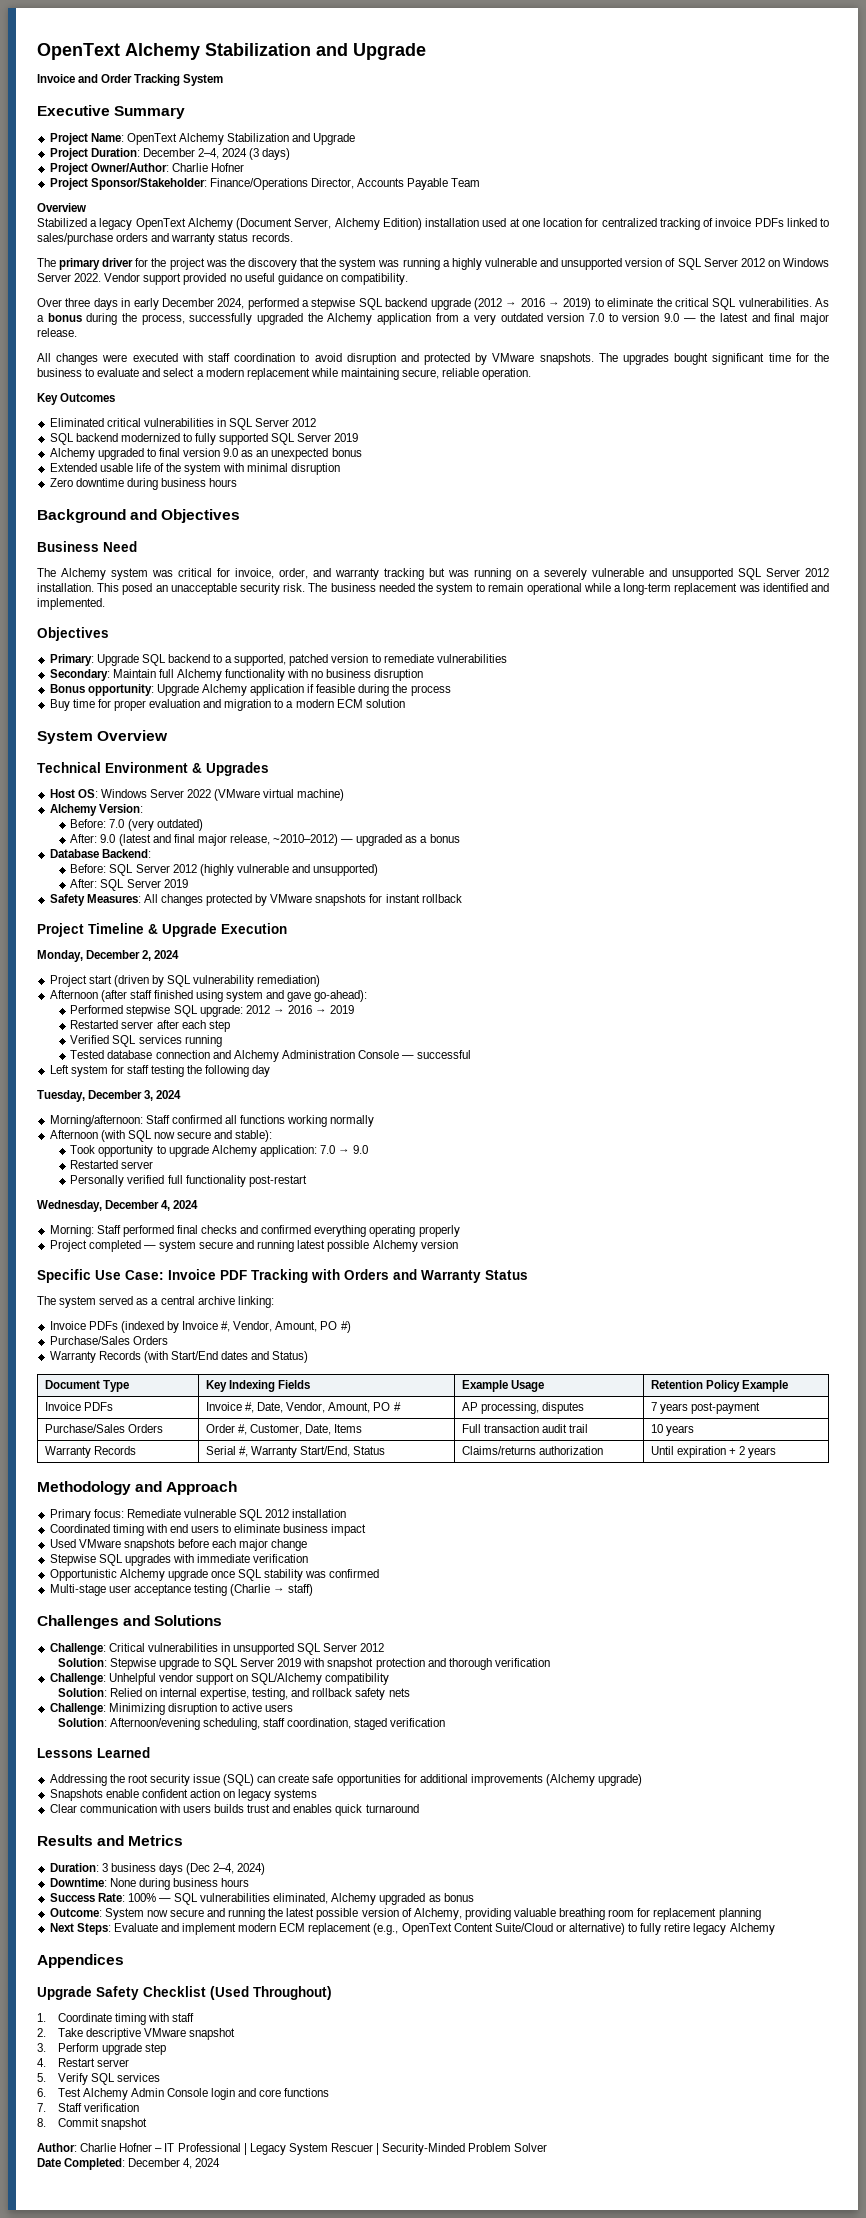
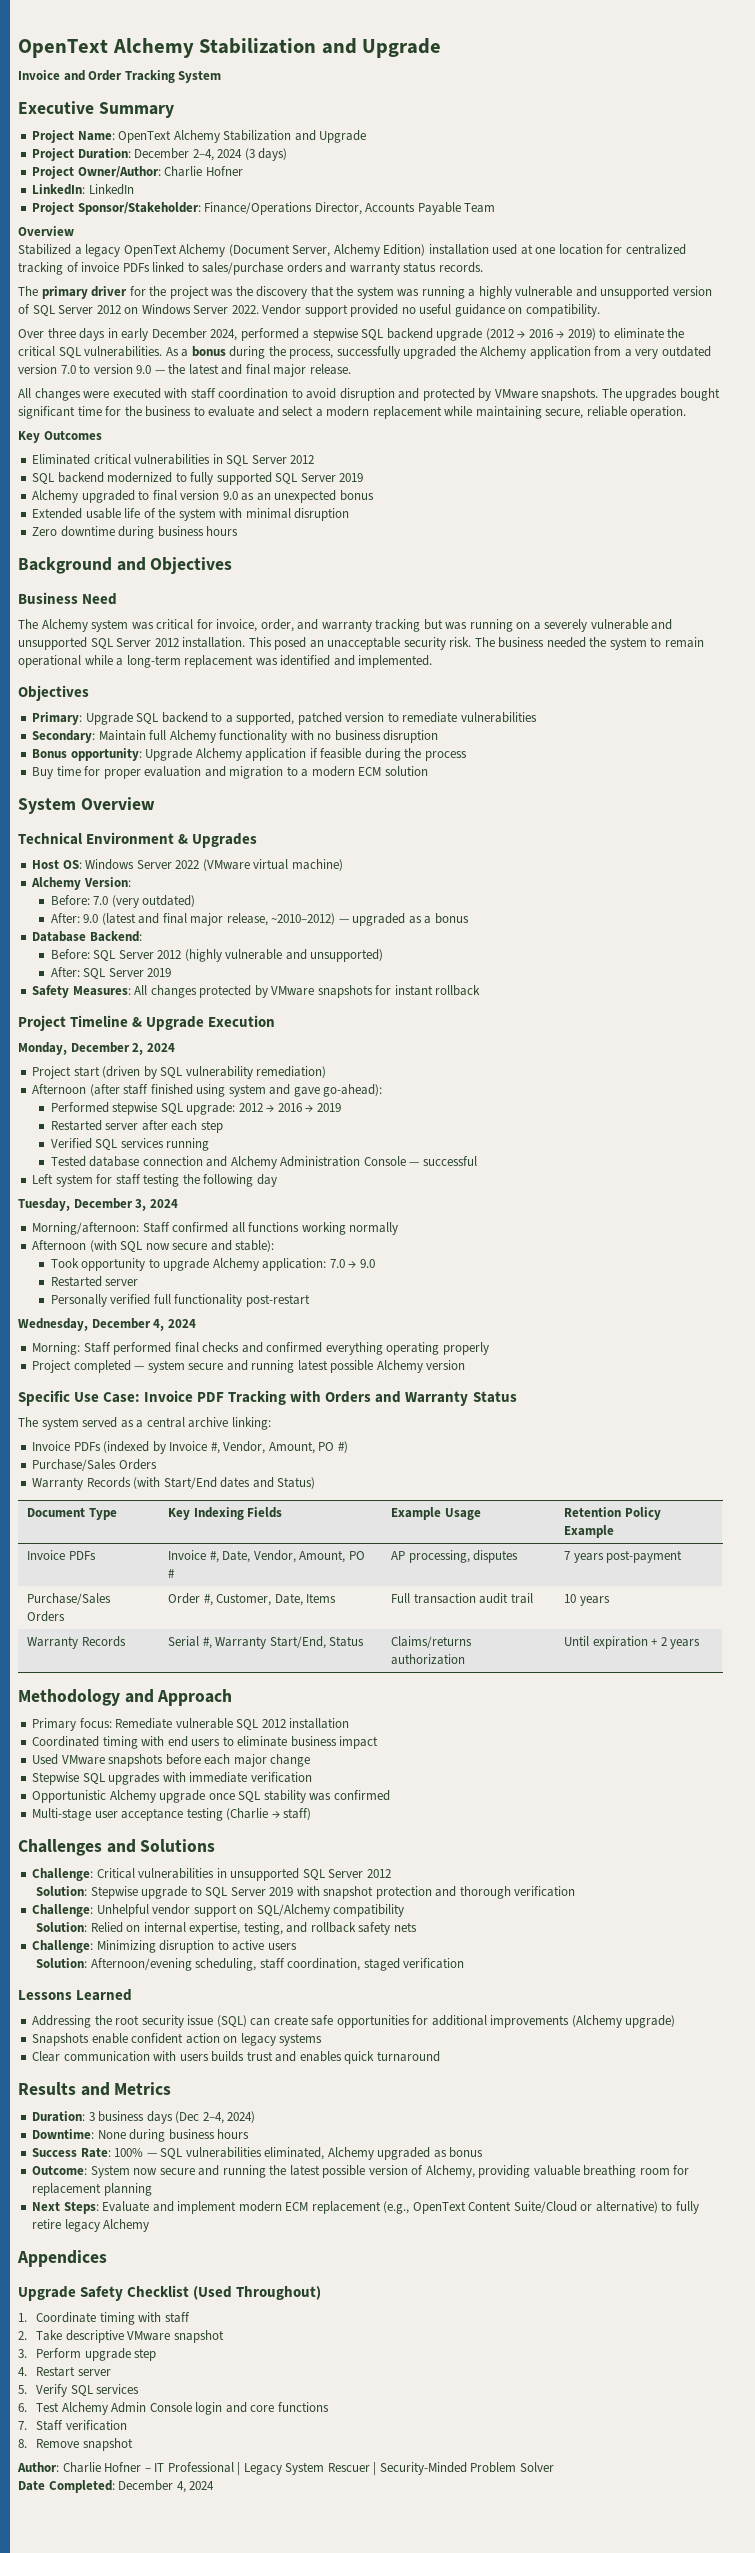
+ LinkedIn: LinkedIn
- 8. Commit snapshot
+ 8. Remove snapshot

